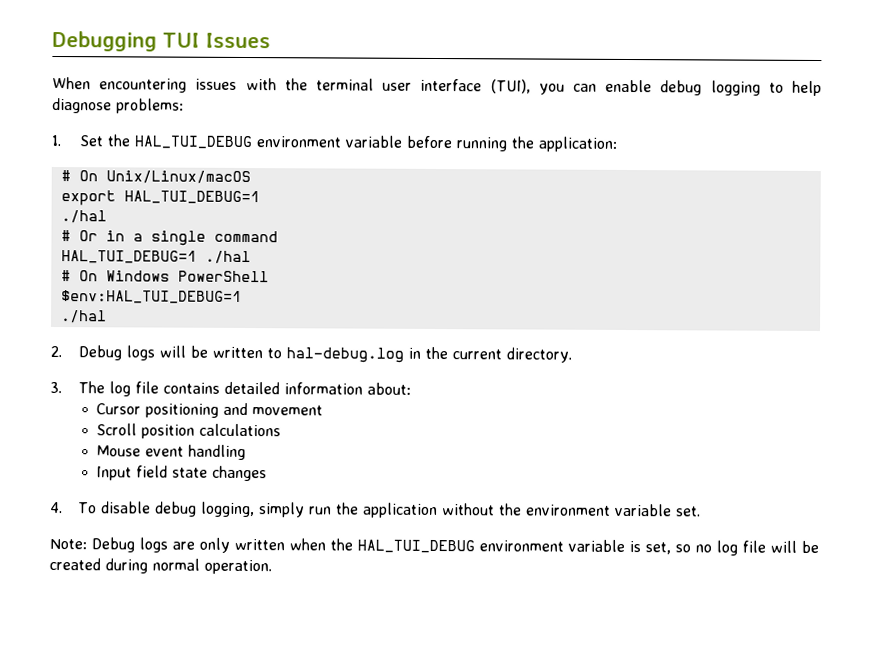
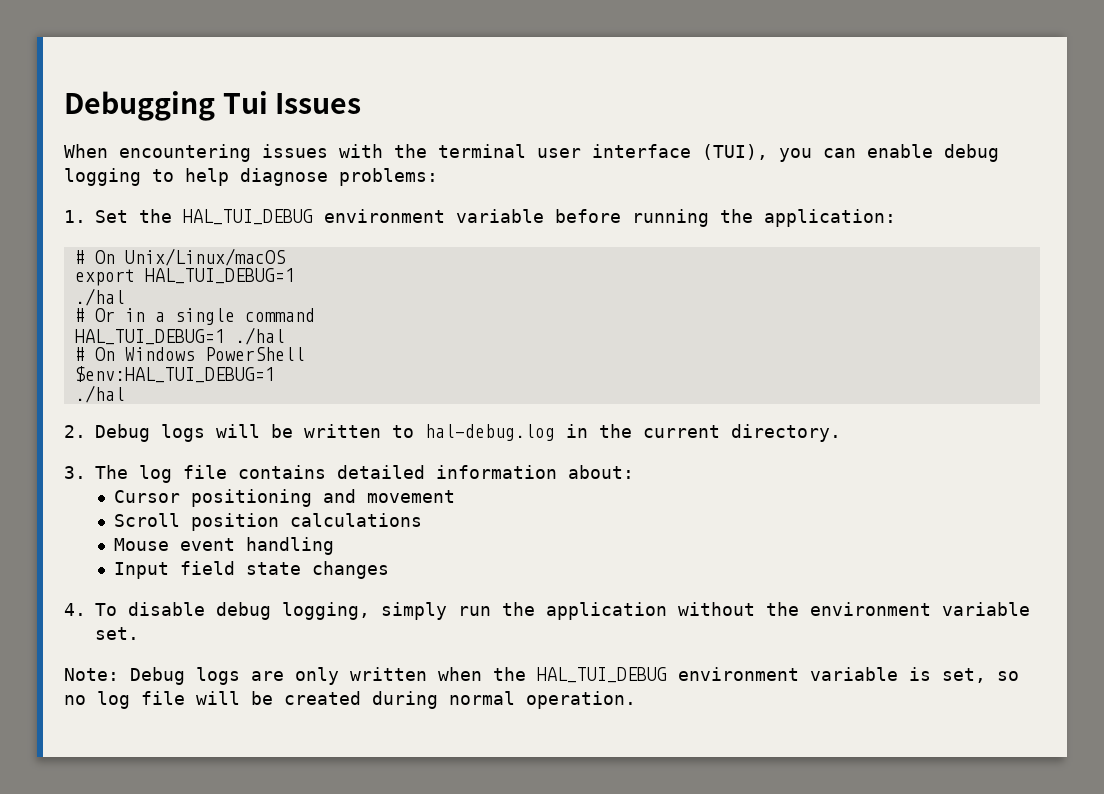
- Debugging TUI Issues
+ Debugging Tui Issues

